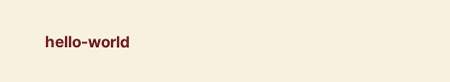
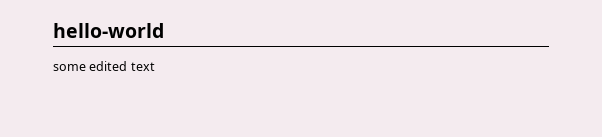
+ some edited text

